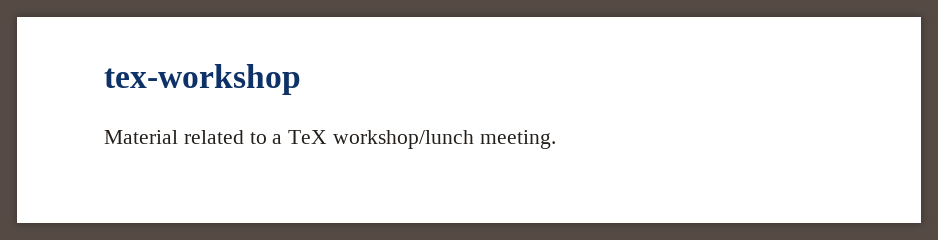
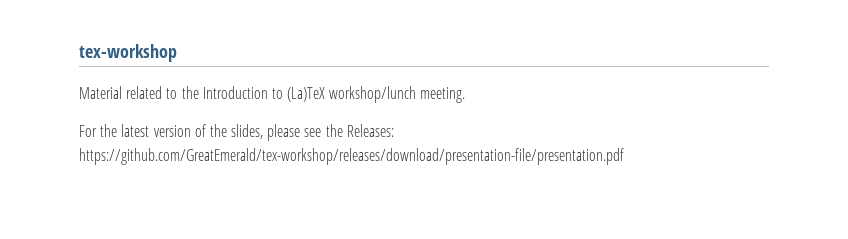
- Material related to a TeX workshop/lunch meeting.
+ Material related to the Introduction to (La)TeX workshop/lunch meeting.
+ For the latest version of the slides, please see the Releases: https://github.com/GreatEmerald/tex-workshop/releases/download/presentation-file/presentation.pdf

